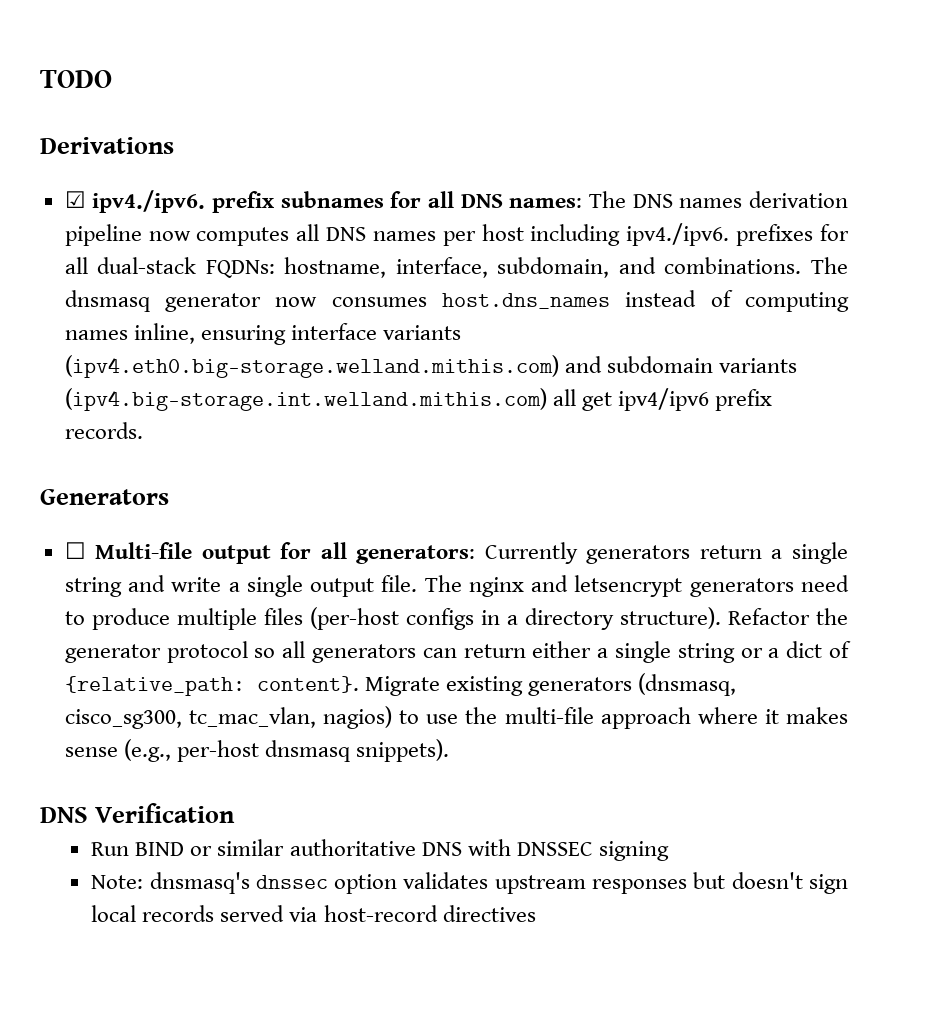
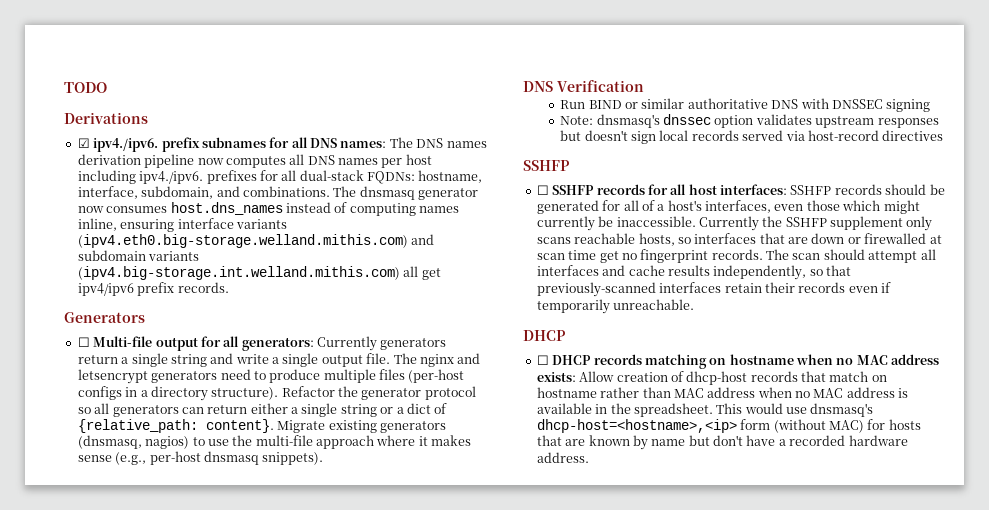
- Migrate existing generators (dnsmasq, cisco_sg300, tc_mac_vlan, nagios) to use the multi-file approach where it makes sense (e.g., per-host dnsmasq snippets).
+ Migrate existing generators (dnsmasq, nagios) to use the multi-file approach where it makes sense (e.g., per-host dnsmasq snippets).
  Note: dnsmasq's dnssec option validates upstream responses but doesn't sign local records served via host-record directives
+ SSHFP
+ ☐ SSHFP records for all host interfaces: SSHFP records should be generated for all of a host's interfaces, even those which might currently be inaccessible. Currently the SSHFP supplement only scans reachable hosts, so interfaces that are down or firewalled at scan time get no fingerprint records. The scan should attempt all interfaces and cache results independently, so that previously-scanned interfaces retain their records even if temporarily unreachable.
+ DHCP
+ ☐ DHCP records matching on hostname when no MAC address exists: Allow creation of dhcp-host records that match on hostname rather than MAC address when no MAC address is available in the spreadsheet. This would use dnsmasq's dhcp-host=<hostname>,<ip> form (without MAC) for hosts that are known by name but don't have a recorded hardware address.

